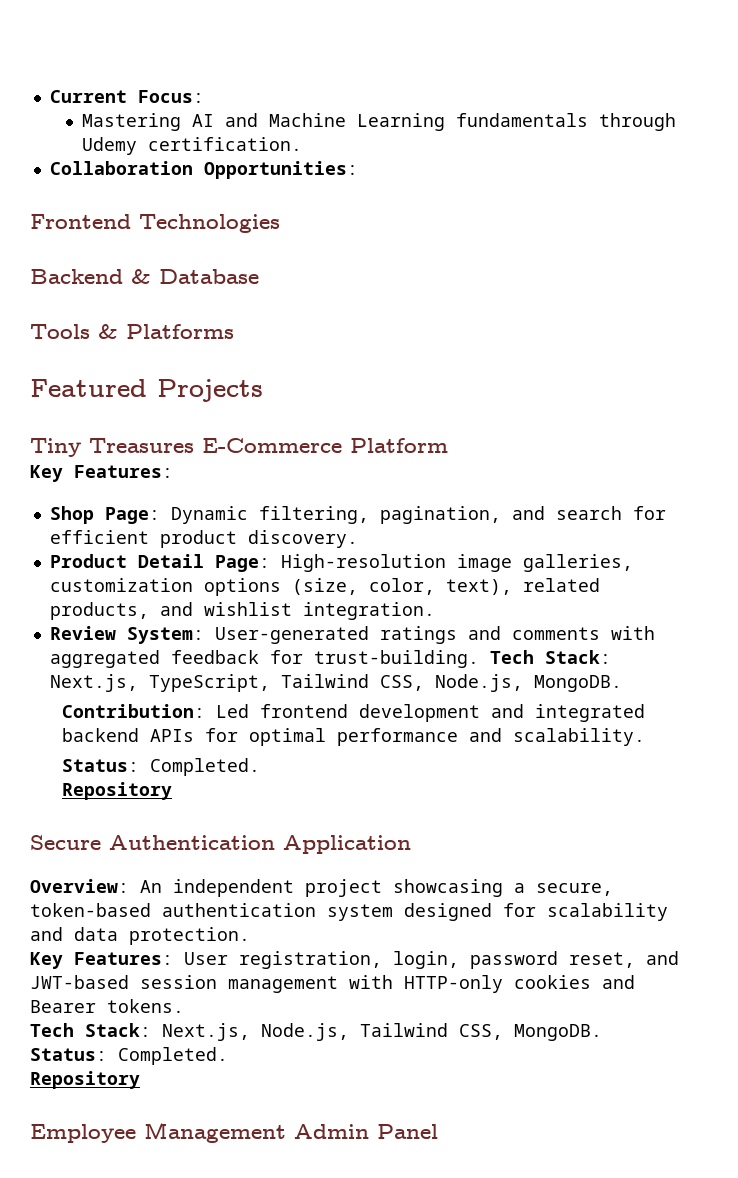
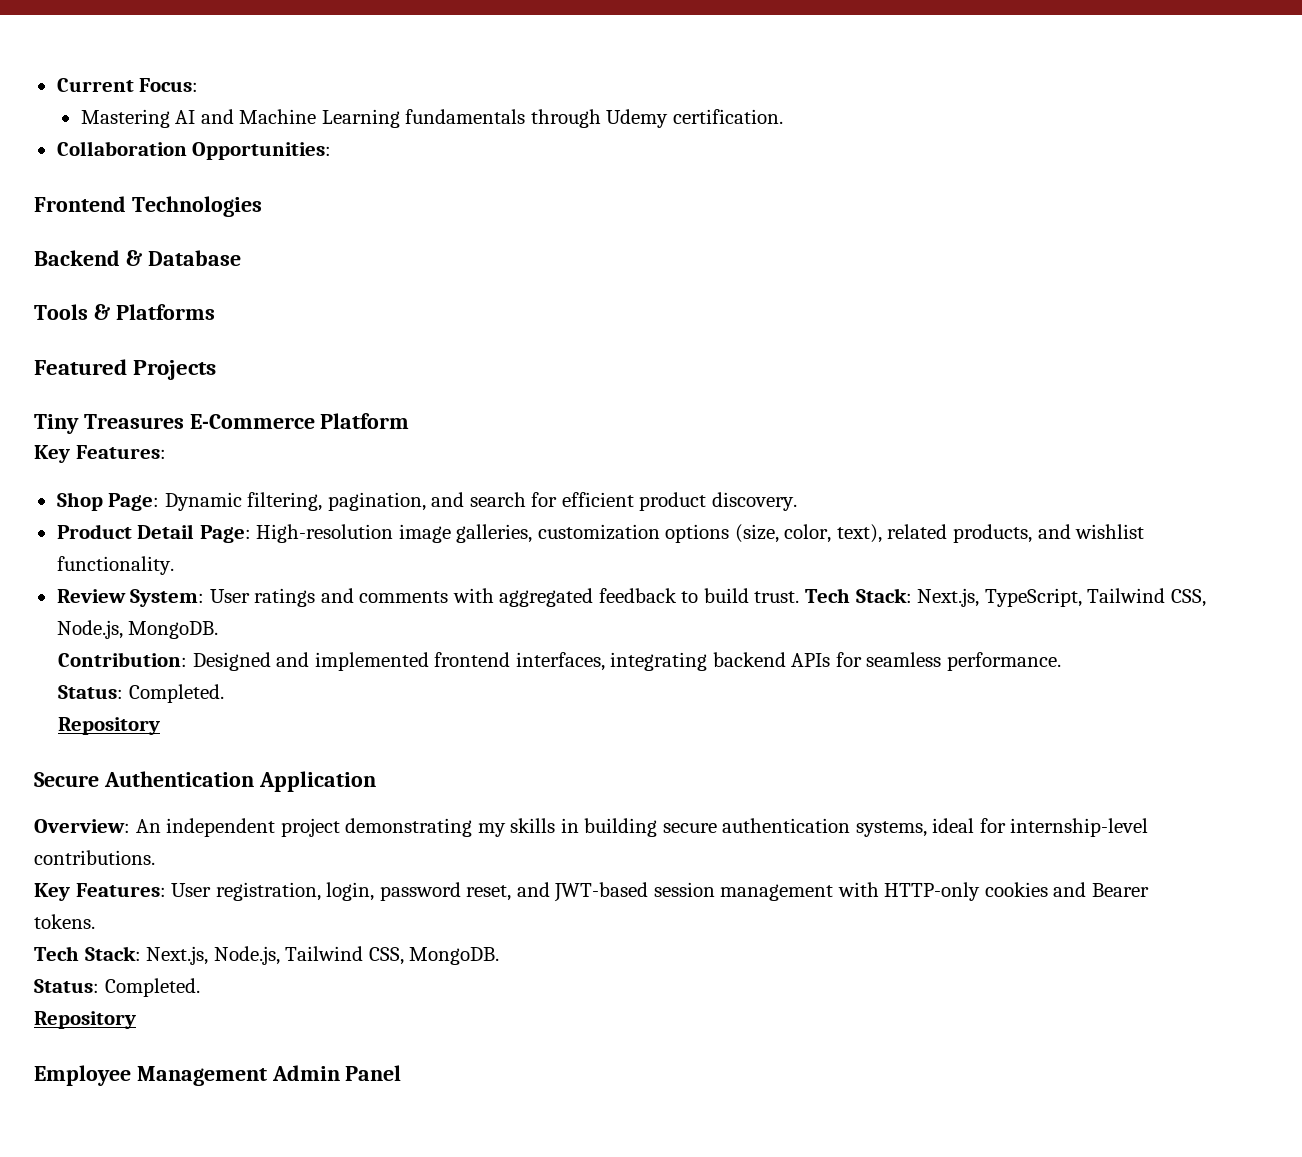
- Product Detail Page: High-resolution image galleries, customization options (size, color, text), related products, and wishlist integration.
+ Product Detail Page: High-resolution image galleries, customization options (size, color, text), related products, and wishlist functionality.
- Review System: User-generated ratings and comments with aggregated feedback for trust-building.
+ Review System: User ratings and comments with aggregated feedback to build trust.
- Contribution: Led frontend development and integrated backend APIs for optimal performance and scalability.
+ Contribution: Designed and implemented frontend interfaces, integrating backend APIs for seamless performance.
- Overview: An independent project showcasing a secure, token-based authentication system designed for scalability and data protection.
+ Overview: An independent project demonstrating my skills in building secure authentication systems, ideal for internship-level contributions.

